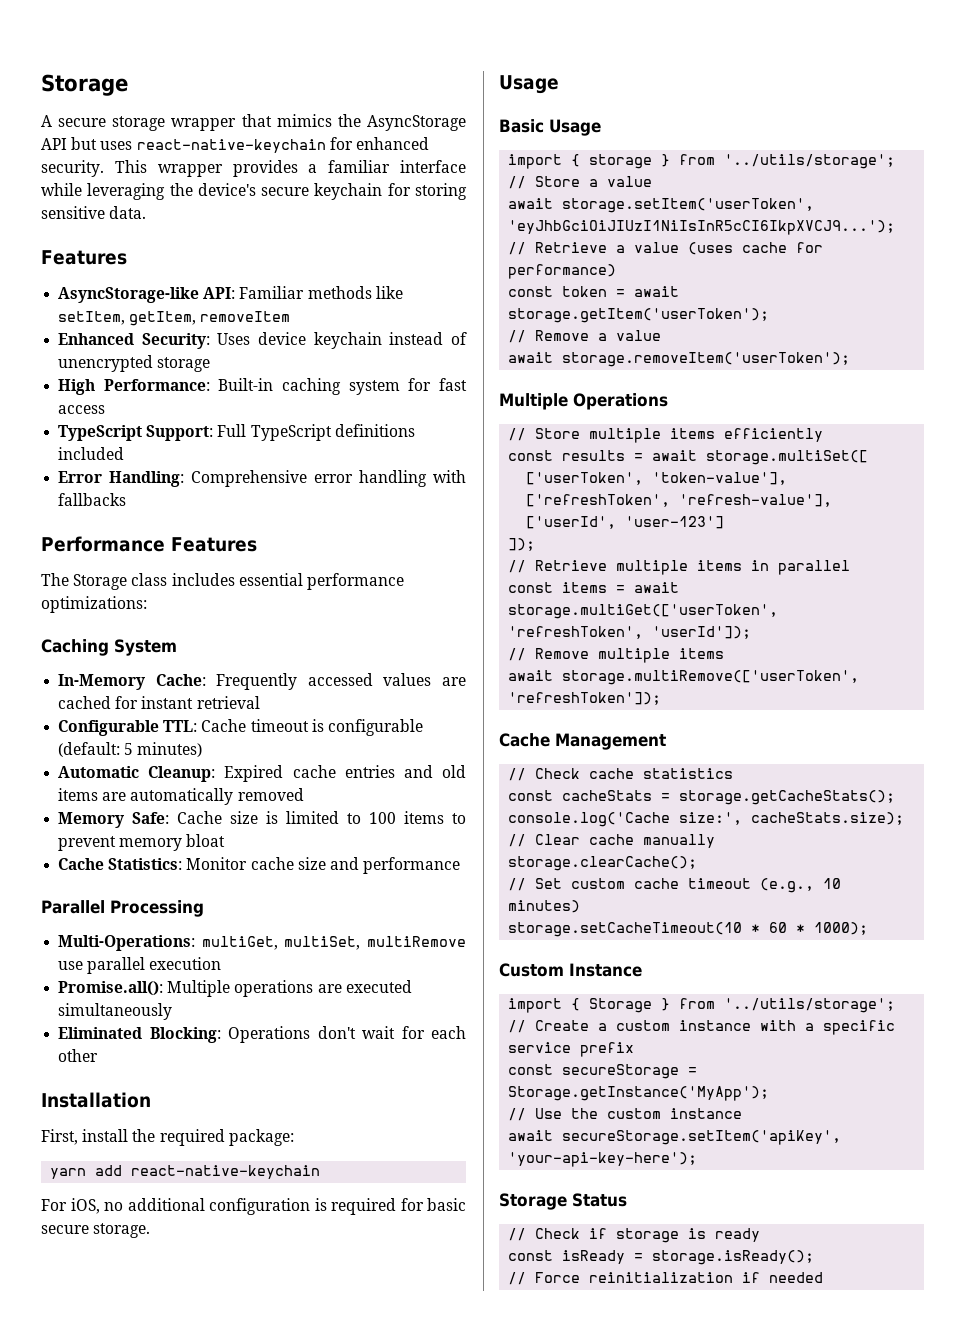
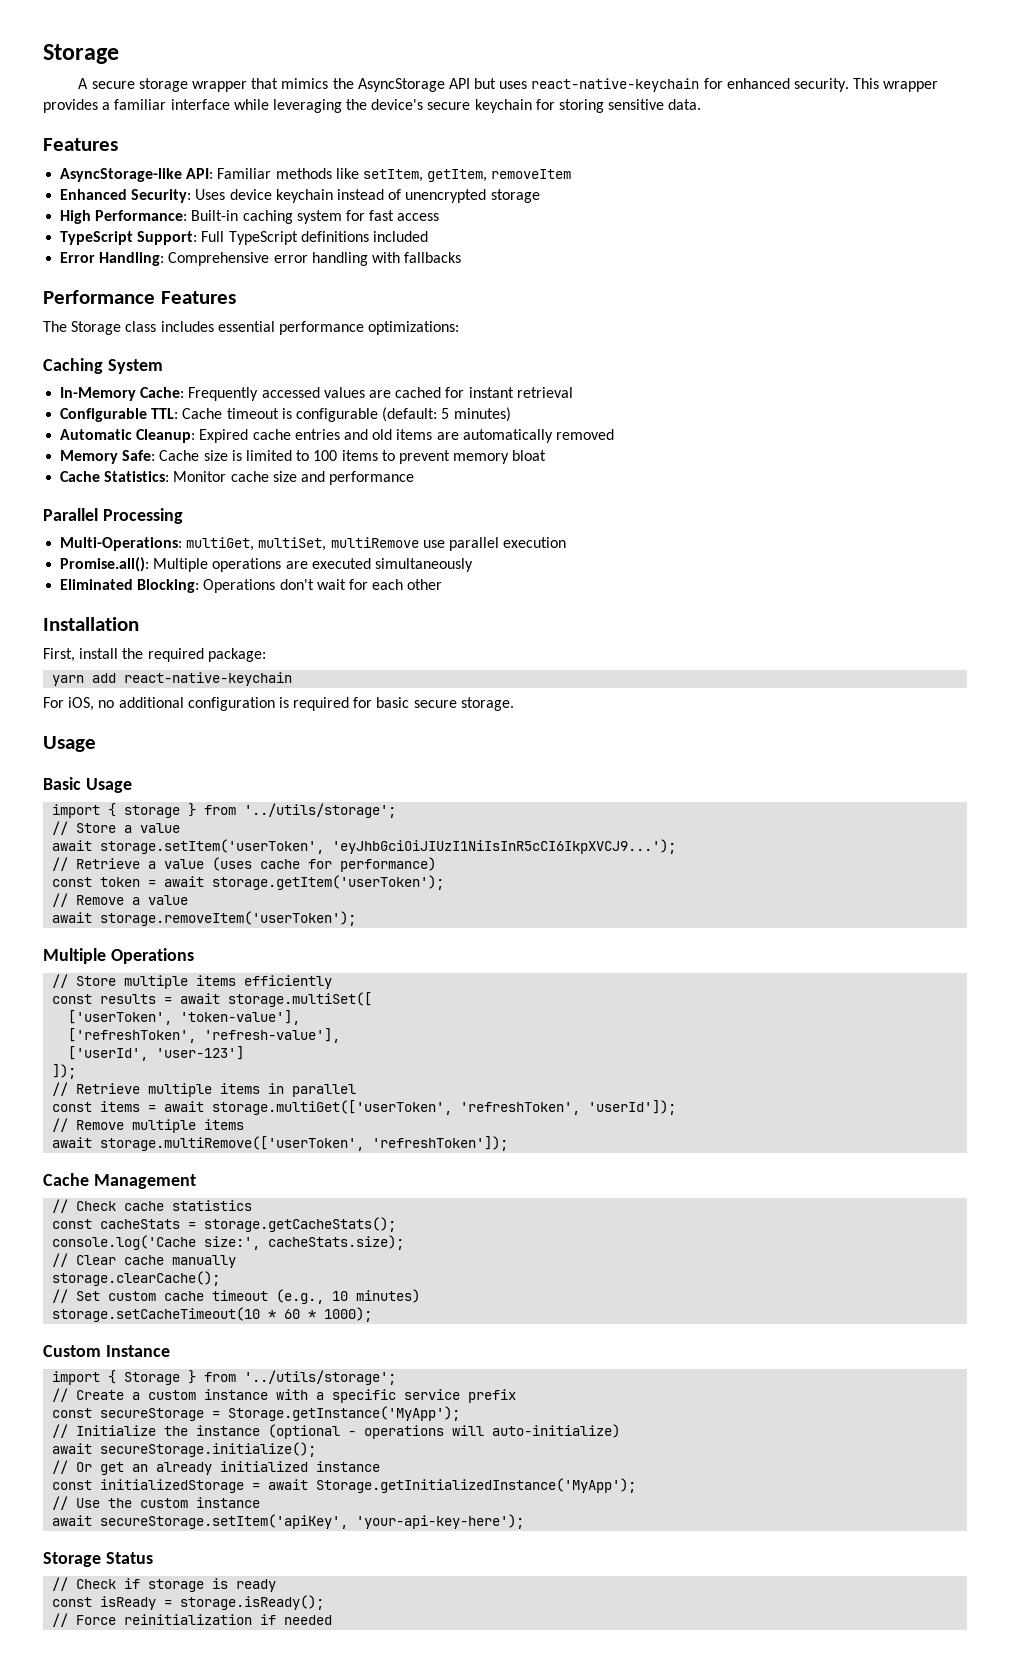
+ // Initialize the instance (optional - operations will auto-initialize)
+ await secureStorage.initialize();
+ // Or get an already initialized instance
+ const initializedStorage = await Storage.getInitializedInstance('MyApp');

